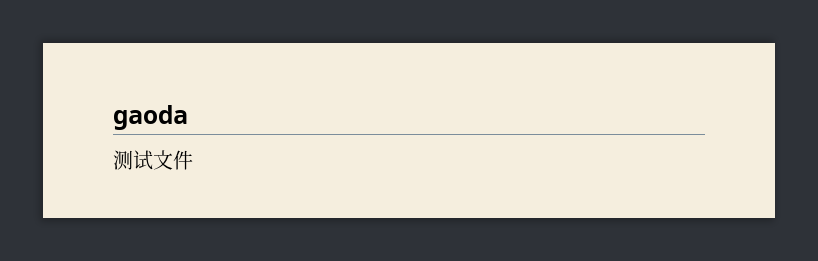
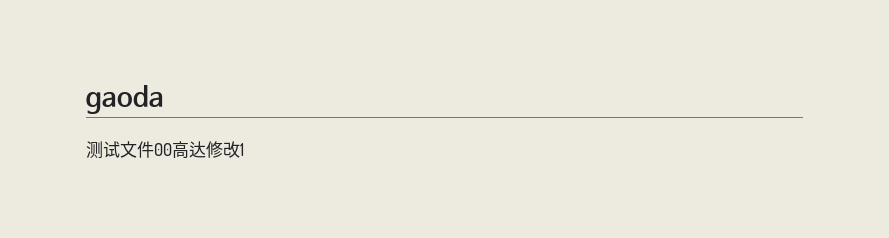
- 测试文件
+ 测试文件00高达修改1

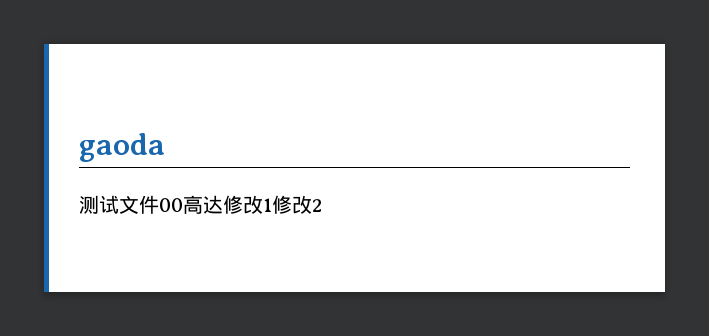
- 测试文件00高达修改1
+ 测试文件00高达修改1修改2

